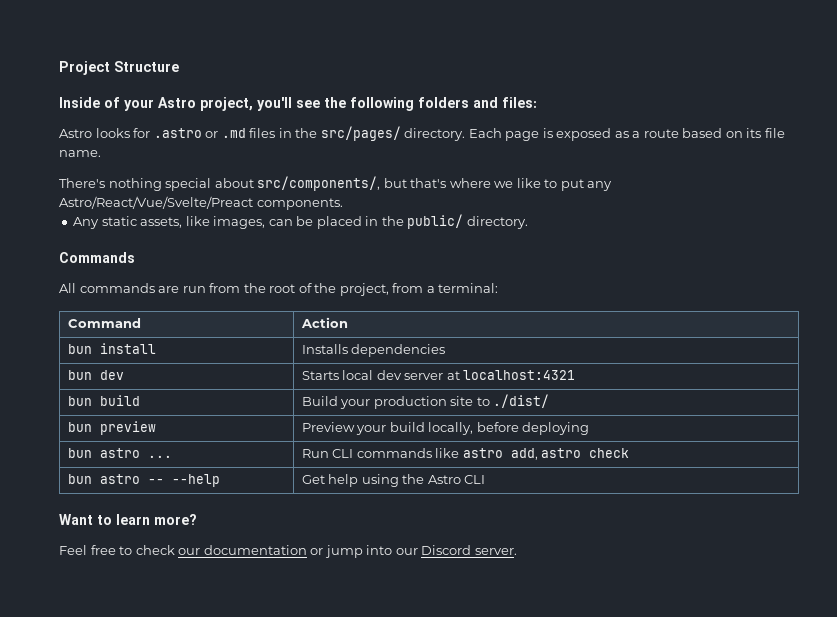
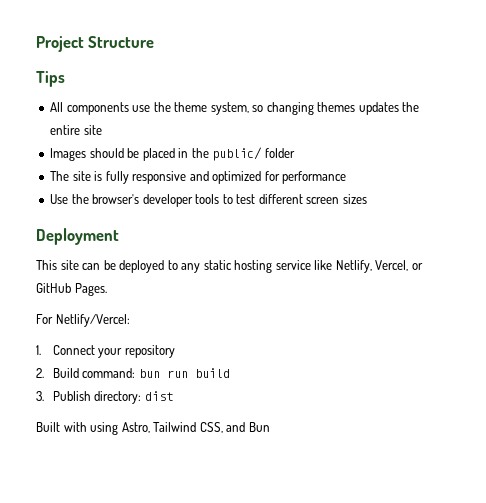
- Inside of your Astro project, you'll see the following folders and files:
- Astro looks for .astro or .md files in the src/pages/ directory. Each page is exposed as a route based on its file name.
- There's nothing special about src/components/, but that's where we like to put any Astro/React/Vue/Svelte/Preact components.
- Any static assets, like images, can be placed in the public/ directory.
- Commands
- All commands are run from the root of the project, from a terminal:
- Command | Action
- bun install | Installs dependencies
- bun dev | Starts local dev server at localhost:4321
- bun build | Build your production site to ./dist/
- bun preview | Preview your build locally, before deploying
- bun astro ... | Run CLI commands like astro add, astro check
- bun astro -- --help | Get help using the Astro CLI
- Want to learn more?
- Feel free to check our documentation or jump into our Discord server.
+ Tips
+ All components use the theme system, so changing themes updates the entire site
+ Images should be placed in the public/ folder
+ The site is fully responsive and optimized for performance
+ Use the browser's developer tools to test different screen sizes
+ Deployment
+ This site can be deployed to any static hosting service like Netlify, Vercel, or GitHub Pages.
+ For Netlify/Vercel:
+ 1. Connect your repository
+ 2. Build command: bun run build
+ 3. Publish directory: dist
+ Built with using Astro, Tailwind CSS, and Bun

